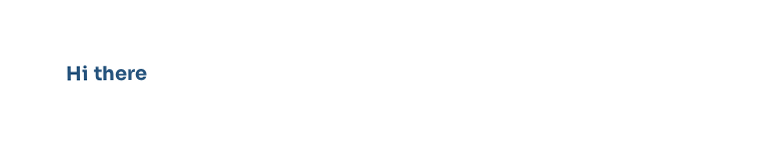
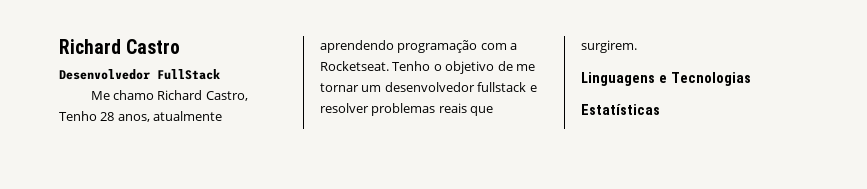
- Hi there
+ Richard Castro
+ Desenvolvedor FullStack
+ Me chamo Richard Castro, Tenho 28 anos, atualmente aprendendo programação com a Rocketseat. Tenho o objetivo de me tornar um desenvolvedor fullstack e resolver problemas reais que surgirem.
+ Linguagens e Tecnologias
+ Estatísticas

